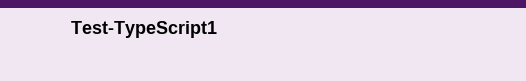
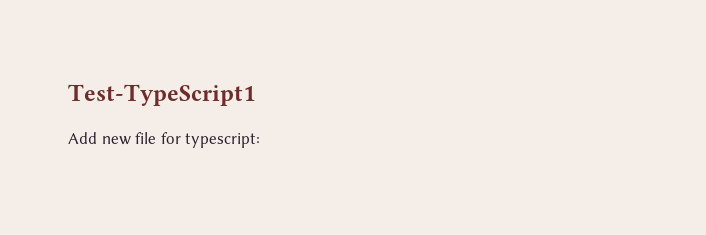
+ Add new file for typescript:

